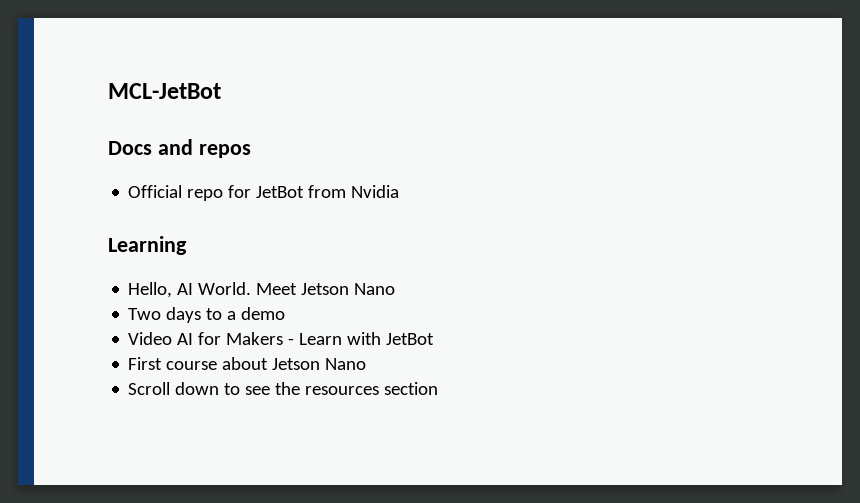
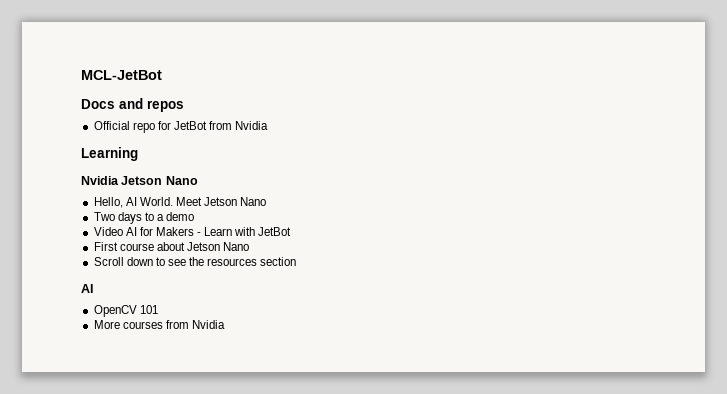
+ Nvidia Jetson Nano
  Scroll down to see the resources section
+ AI
+ OpenCV 101
+ More courses from Nvidia

